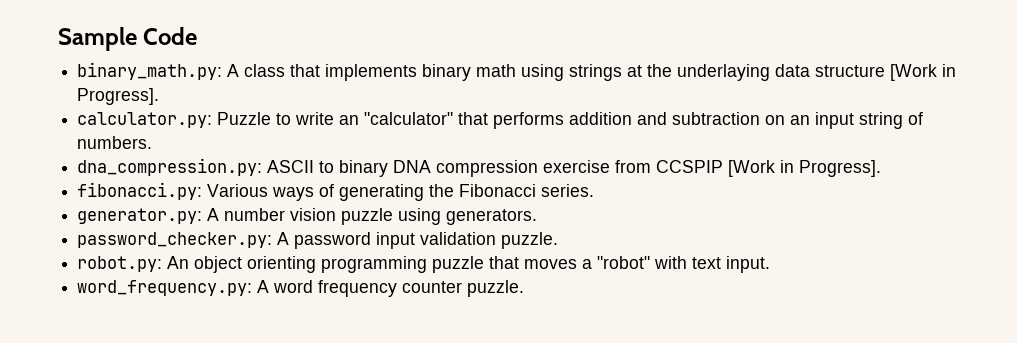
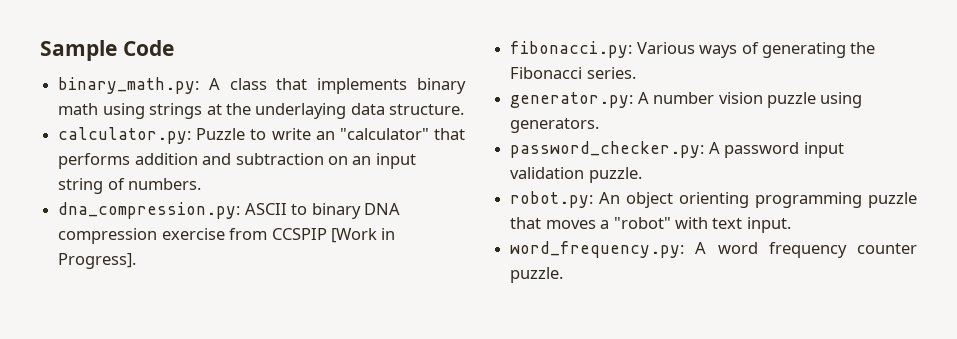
- binary_math.py: A class that implements binary math using strings at the underlaying data structure [Work in Progress].
+ binary_math.py: A class that implements binary math using strings at the underlaying data structure.

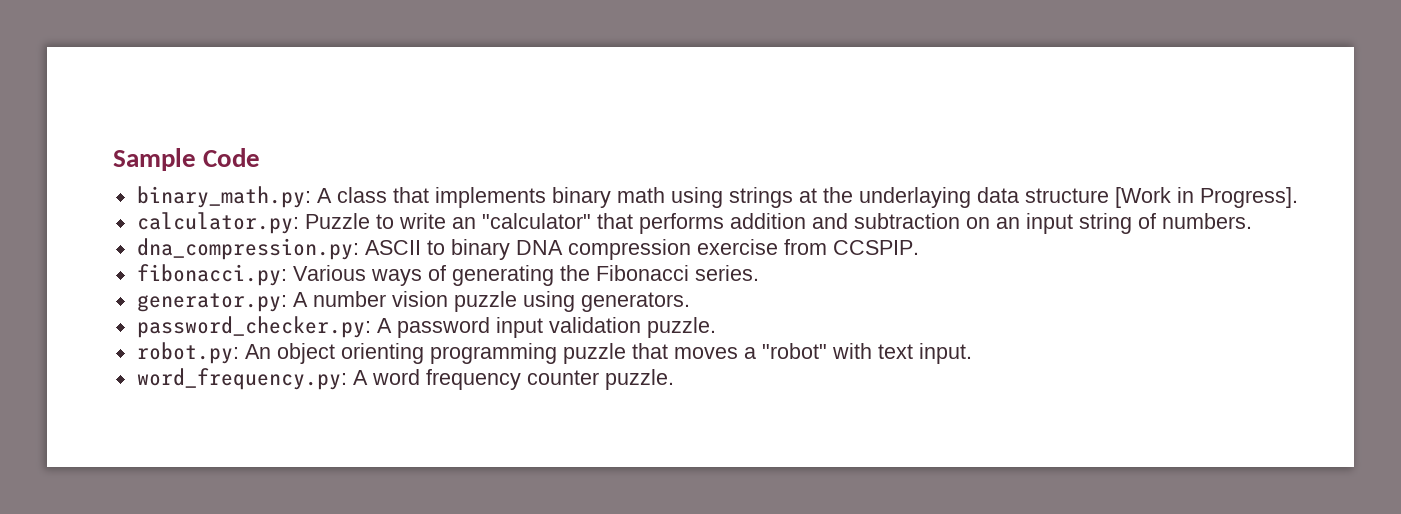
- binary_math.py: A class that implements binary math using strings at the underlaying data structure.
+ binary_math.py: A class that implements binary math using strings at the underlaying data structure [Work in Progress].
- dna_compression.py: ASCII to binary DNA compression exercise from CCSPIP [Work in Progress].
+ dna_compression.py: ASCII to binary DNA compression exercise from CCSPIP.

